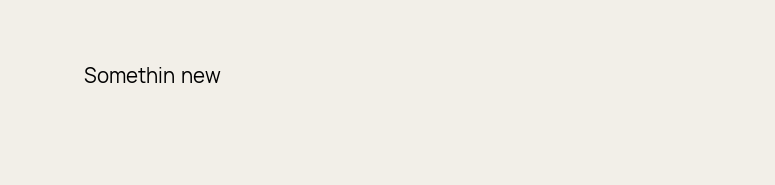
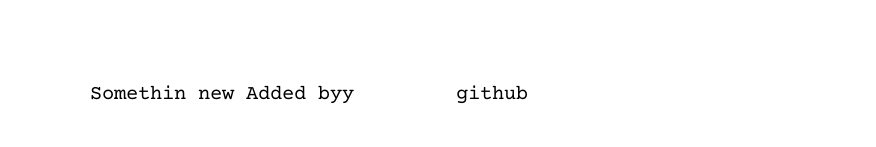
- Somethin new
+ Somethin new Added byy github

